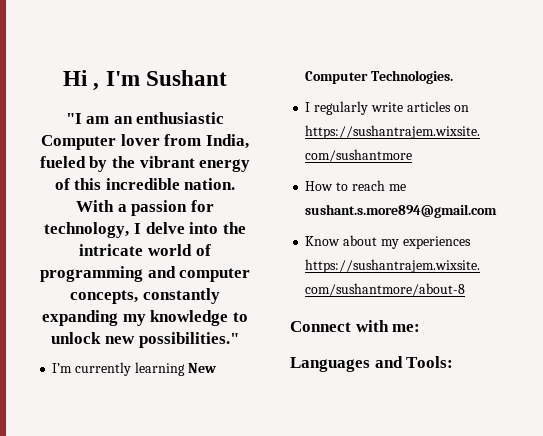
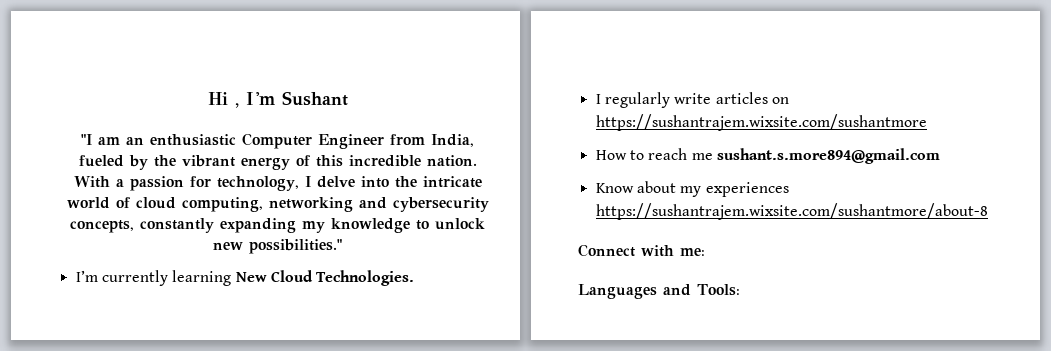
- "I am an enthusiastic Computer lover from India, fueled by the vibrant energy of this incredible nation.
+ "I am an enthusiastic Computer Engineer from India, fueled by the vibrant energy of this incredible nation.
- With a passion for technology, I delve into the intricate world of programming and computer concepts, constantly expanding my knowledge to unlock new possibilities."
+ With a passion for technology, I delve into the intricate world of cloud computing, networking and cybersecurity concepts, constantly expanding my knowledge to unlock new possibilities."
- I’m currently learning New Computer Technologies.
+ I’m currently learning New Cloud Technologies.

